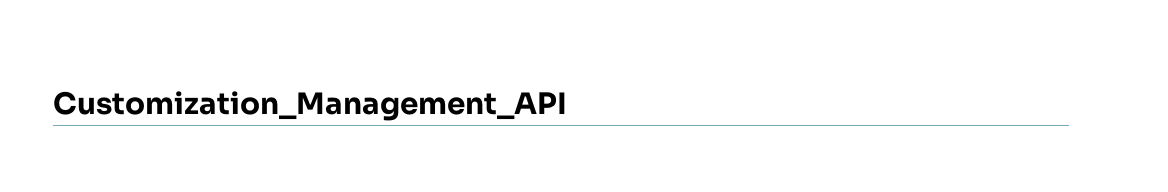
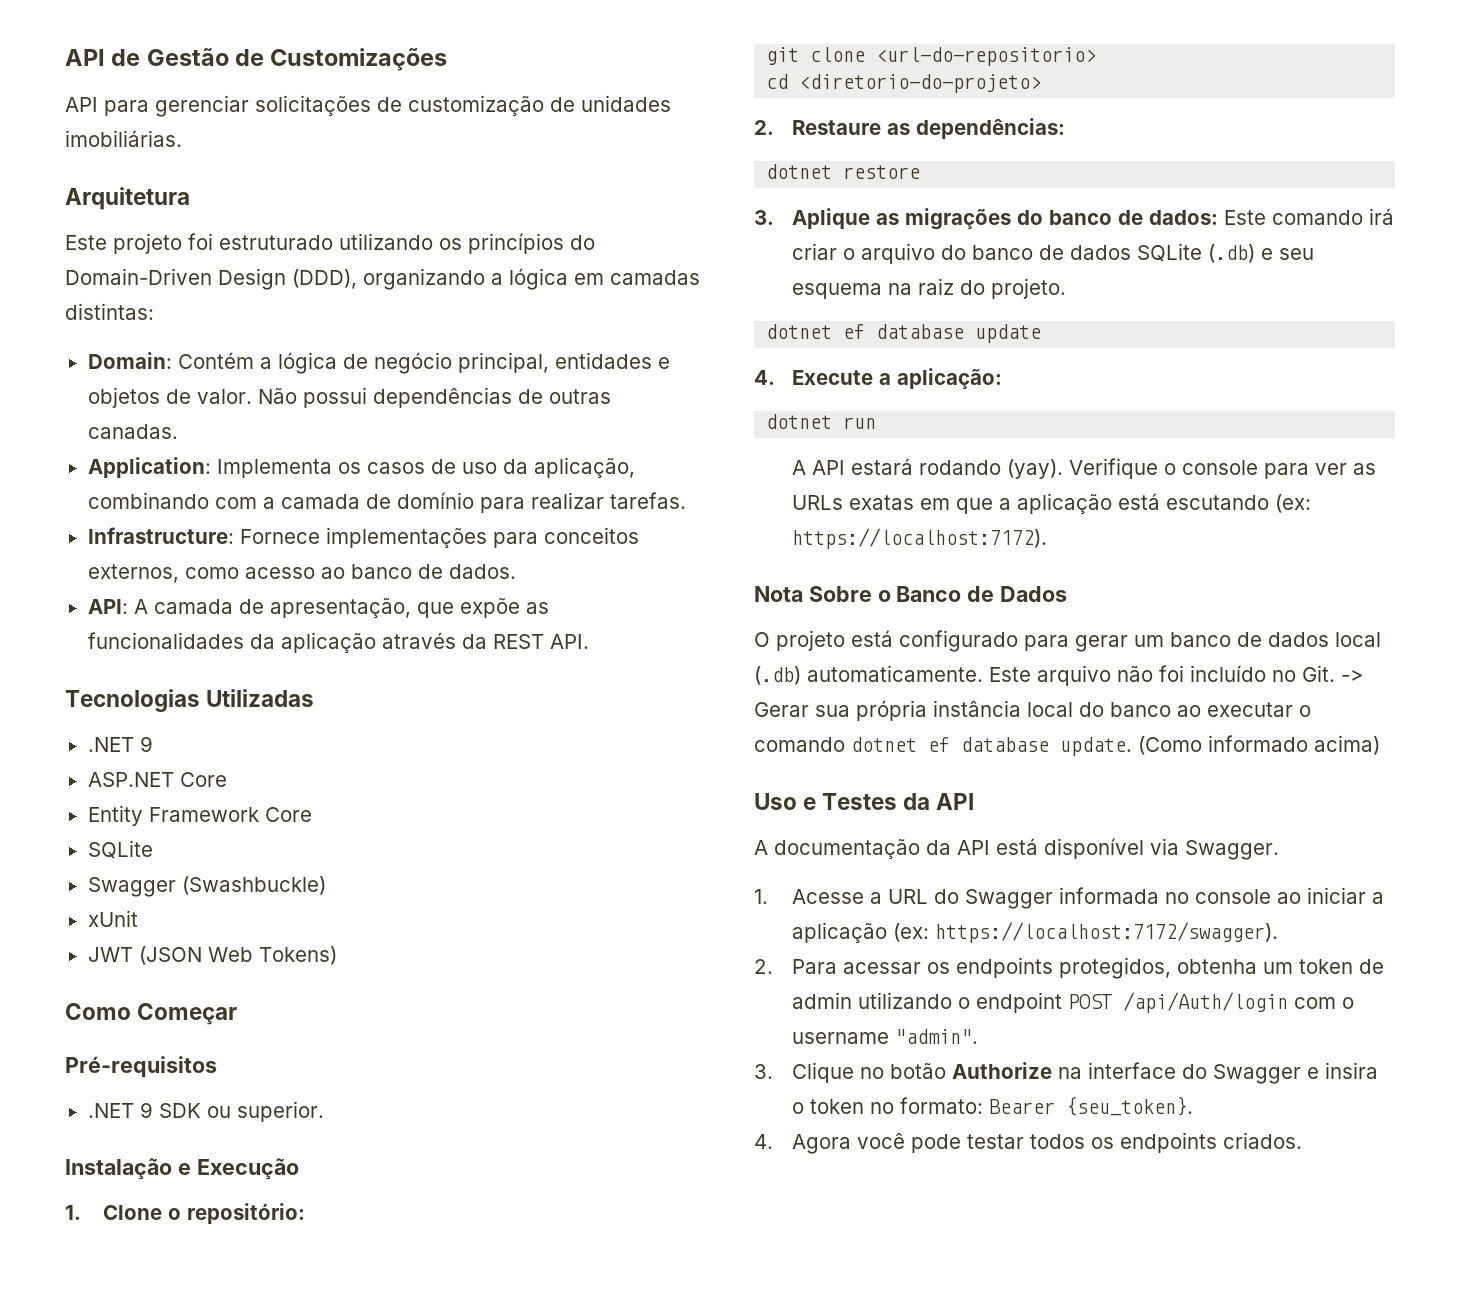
- Customization_Management_API
+ API de Gestão de Customizações
+ API para gerenciar solicitações de customização de unidades imobiliárias.
+ Arquitetura
+ Este projeto foi estruturado utilizando os princípios do Domain-Driven Design (DDD), organizando a lógica em camadas distintas:
+ Domain: Contém a lógica de negócio principal, entidades e objetos de valor. Não possui dependências de outras canadas.
+ Application: Implementa os casos de uso da aplicação, combinando com a camada de domínio para realizar tarefas.
+ Infrastructure: Fornece implementações para conceitos externos, como acesso ao banco de dados.
+ API: A camada de apresentação, que expõe as funcionalidades da aplicação através da REST API.
+ Tecnologias Utilizadas
+ .NET 9
+ ASP.NET Core
+ Entity Framework Core
+ SQLite
+ Swagger (Swashbuckle)
+ xUnit
+ JWT (JSON Web Tokens)
+ Como Começar
+ Pré-requisitos
+ .NET 9 SDK ou superior.
+ Instalação e Execução
+ 1. Clone o repositório:
+ git clone <url-do-repositorio>
+ cd <diretorio-do-projeto>
+ 2. Restaure as dependências:
+ dotnet restore
+ 3. Aplique as migrações do banco de dados: Este comando irá criar o arquivo do banco de dados SQLite (.db) e seu esquema na raiz do projeto.
+ dotnet ef database update
+ 4. Execute a aplicação:
+ dotnet run
+ A API estará rodando (yay). Verifique o console para ver as URLs exatas em que a aplicação está escutando (ex: https://localhost:7172).
+ Nota Sobre o Banco de Dados
+ O projeto está configurado para gerar um banco de dados local (.db) automaticamente. Este arquivo não foi incluído no Git. -> Gerar sua própria instância local do banco ao executar o comando dotnet ef database update. (Como informado acima)
+ Uso e Testes da API
+ A documentação da API está disponível via Swagger.
+ 1. Acesse a URL do Swagger informada no console ao iniciar a aplicação (ex: https://localhost:7172/swagger).
+ 2. Para acessar os endpoints protegidos, obtenha um token de admin utilizando o endpoint POST /api/Auth/login com o username "admin".
+ 3. Clique no botão Authorize na interface do Swagger e insira o token no formato: Bearer {seu_token}.
+ 4. Agora você pode testar todos os endpoints criados.

